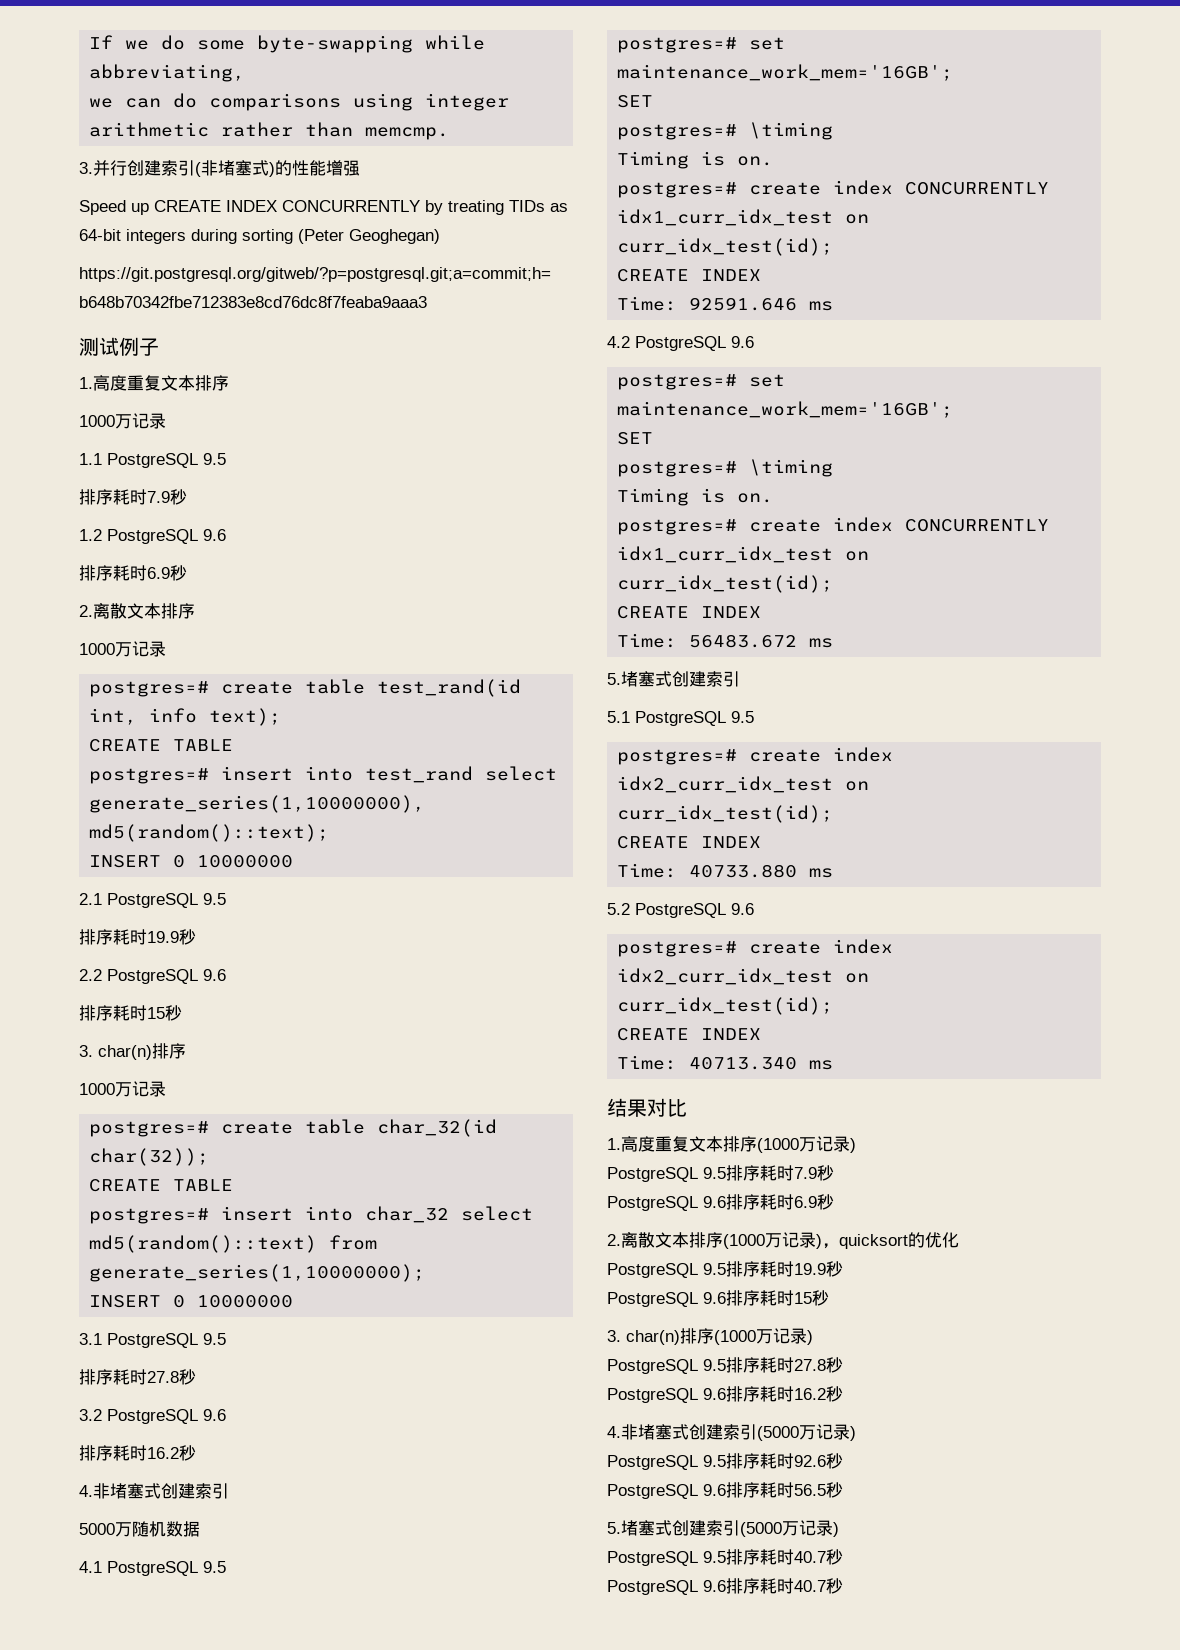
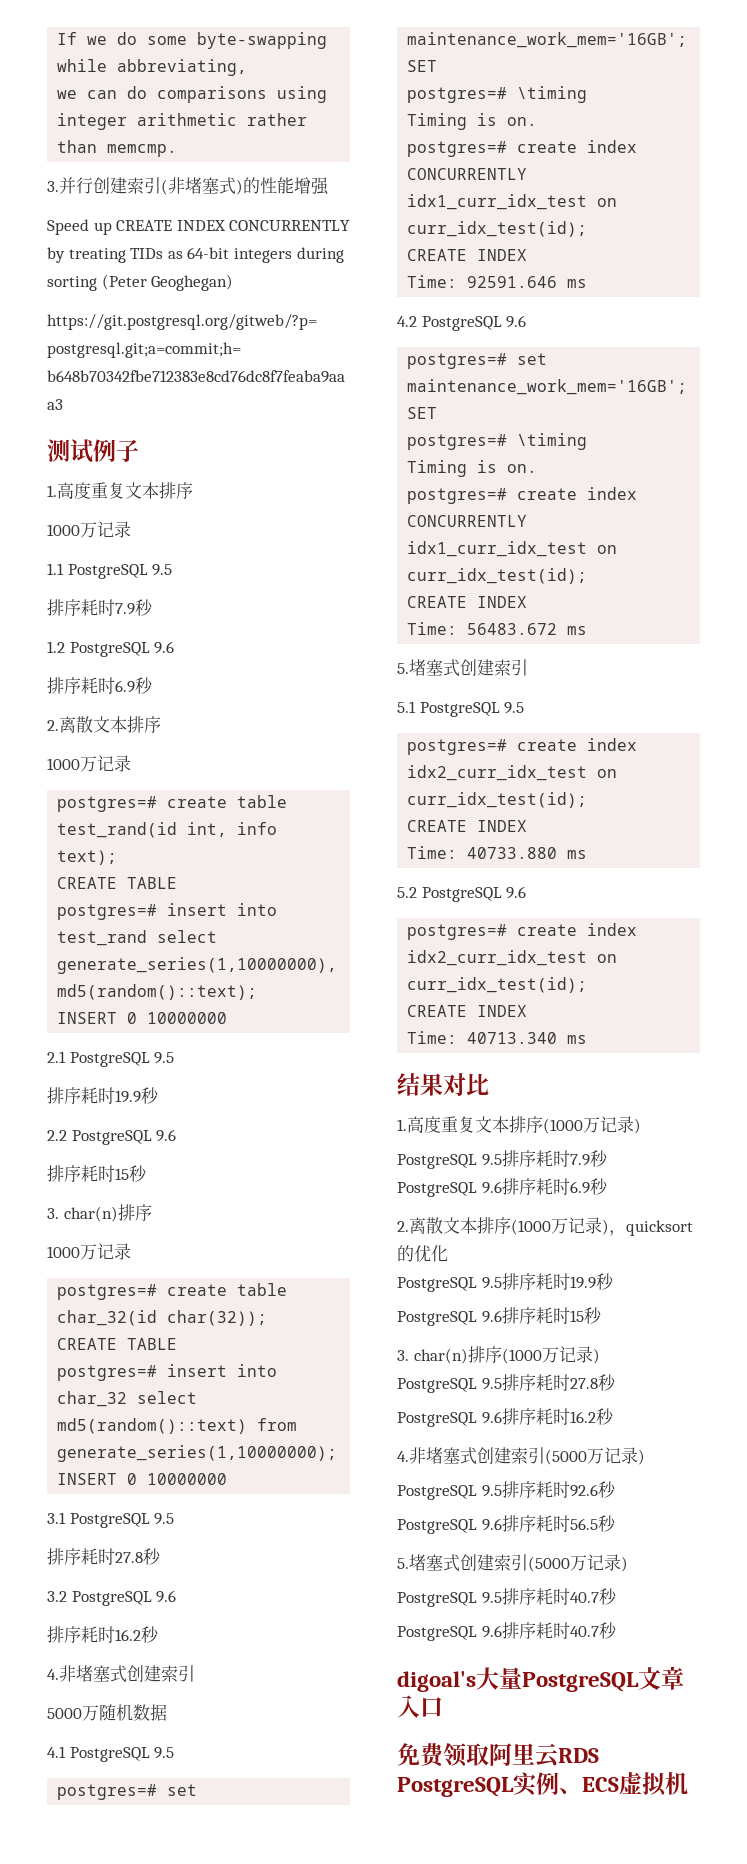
+ digoal's大量PostgreSQL文章入口
+ 免费领取阿里云RDS PostgreSQL实例、ECS虚拟机

